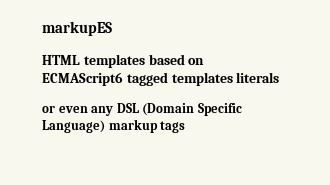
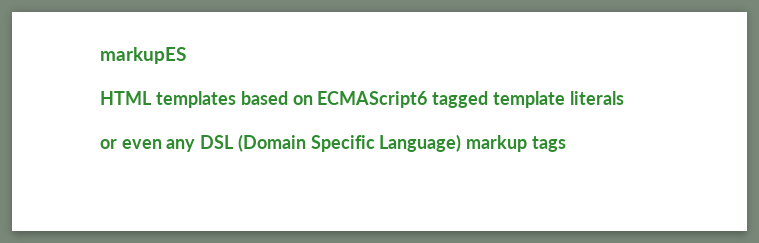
- HTML templates based on ECMAScript6 tagged templates literals
+ HTML templates based on ECMAScript6 tagged template literals

